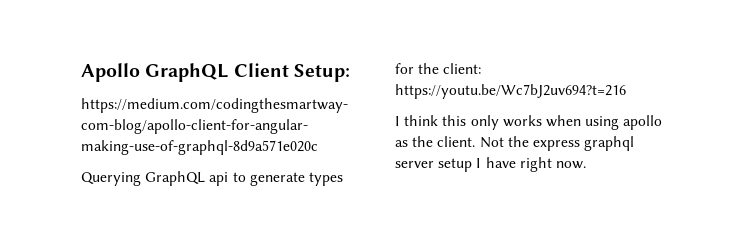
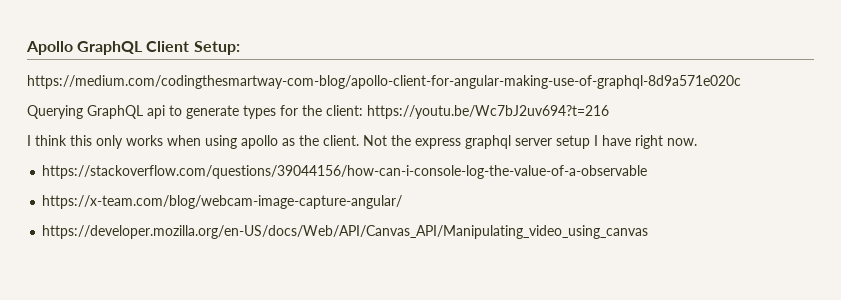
+ https://stackoverflow.com/questions/39044156/how-can-i-console-log-the-value-of-a-observable
+ https://x-team.com/blog/webcam-image-capture-angular/
+ https://developer.mozilla.org/en-US/docs/Web/API/Canvas_API/Manipulating_video_using_canvas

